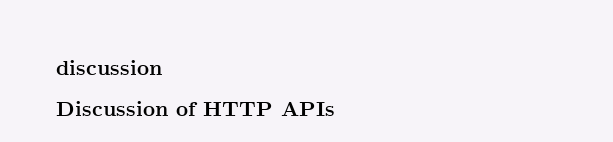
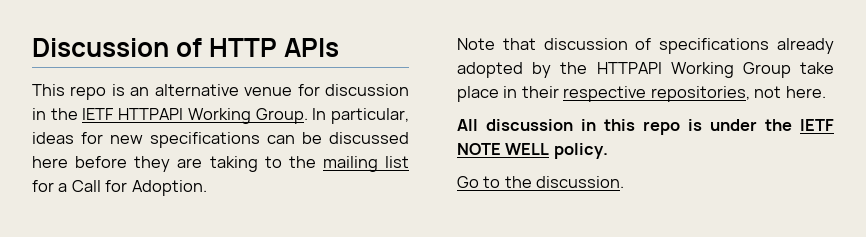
- discussion
+ This repo is an alternative venue for discussion in the IETF HTTPAPI Working Group. In particular, ideas for new specifications can be discussed here before they are taking to the mailing list for a Call for Adoption.
+ Note that discussion of specifications already adopted by the HTTPAPI Working Group take place in their respective repositories, not here.
+ All discussion in this repo is under the IETF NOTE WELL policy.
+ Go to the discussion.

